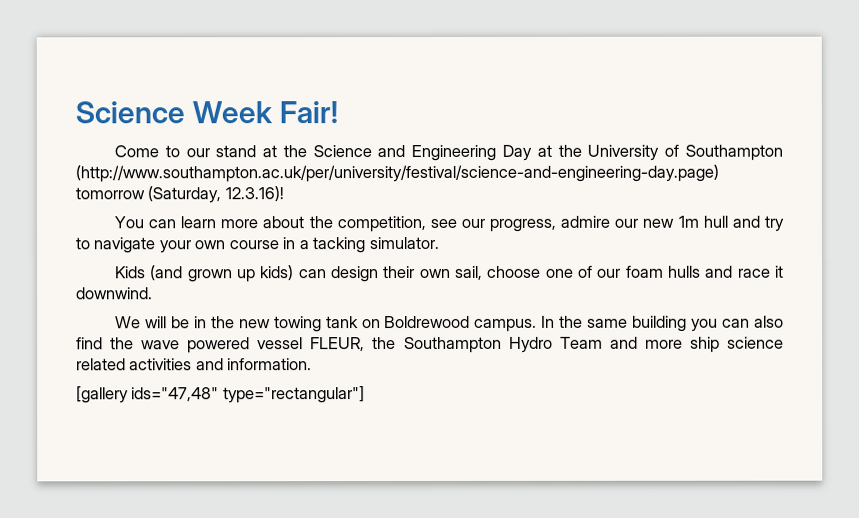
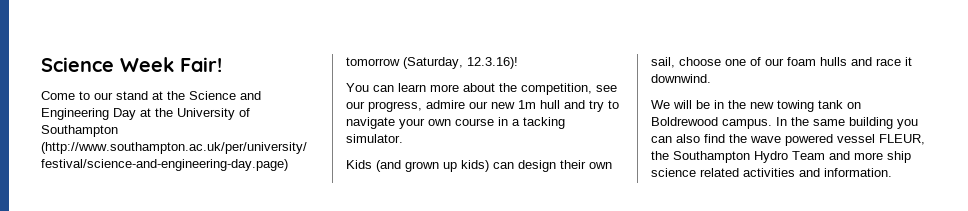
- [gallery ids="47,48" type="rectangular"]

